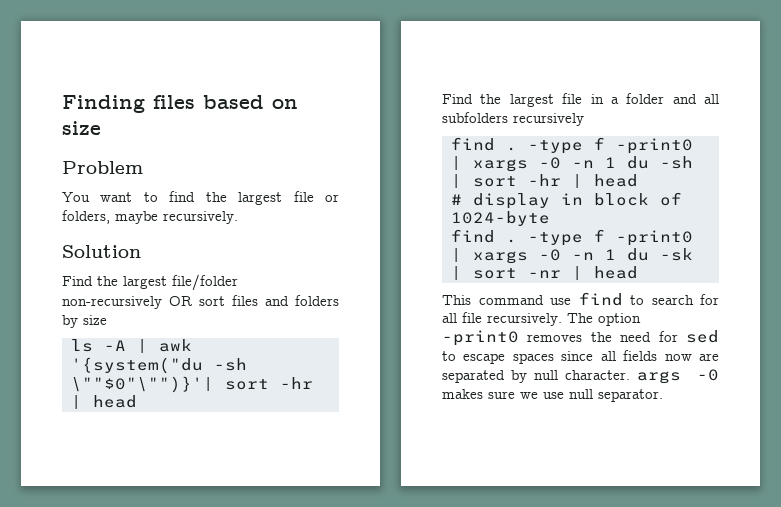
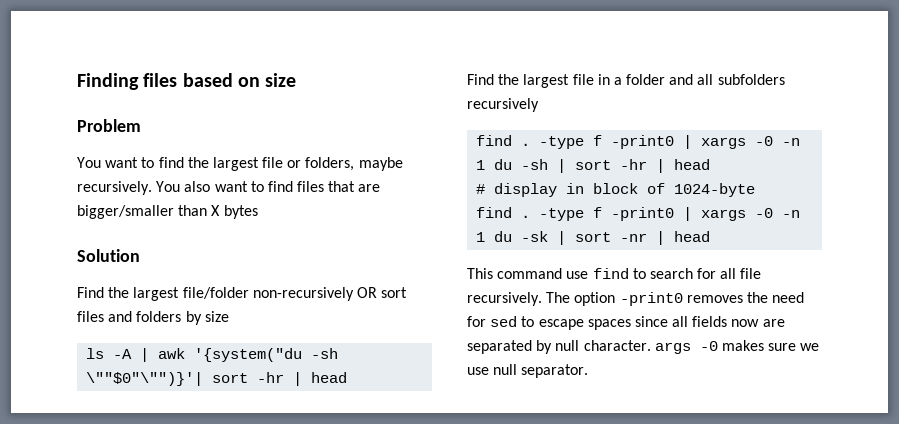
+ You also want to find files that are bigger/smaller than X bytes

